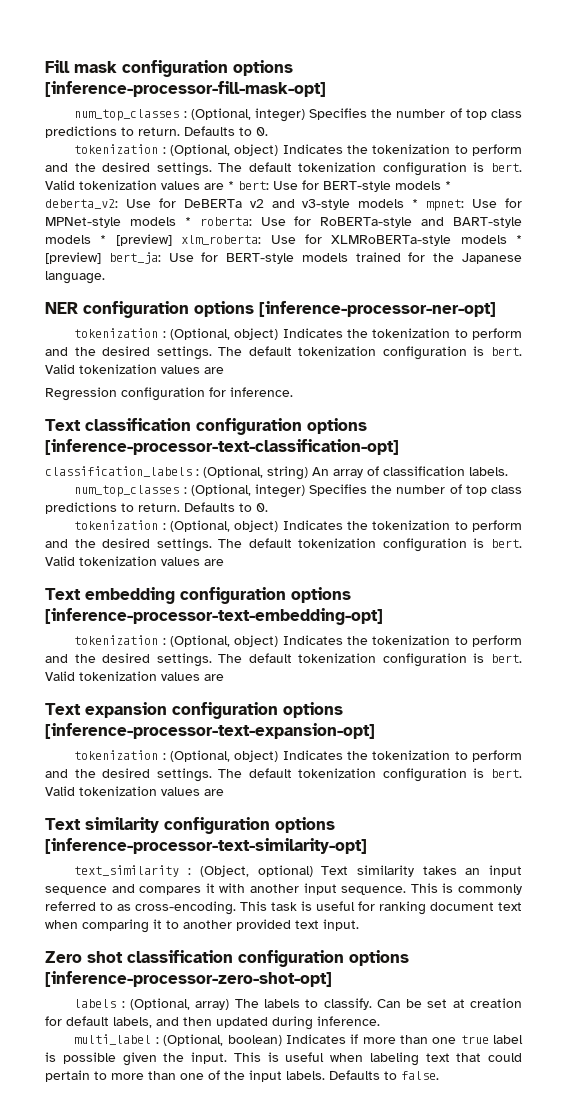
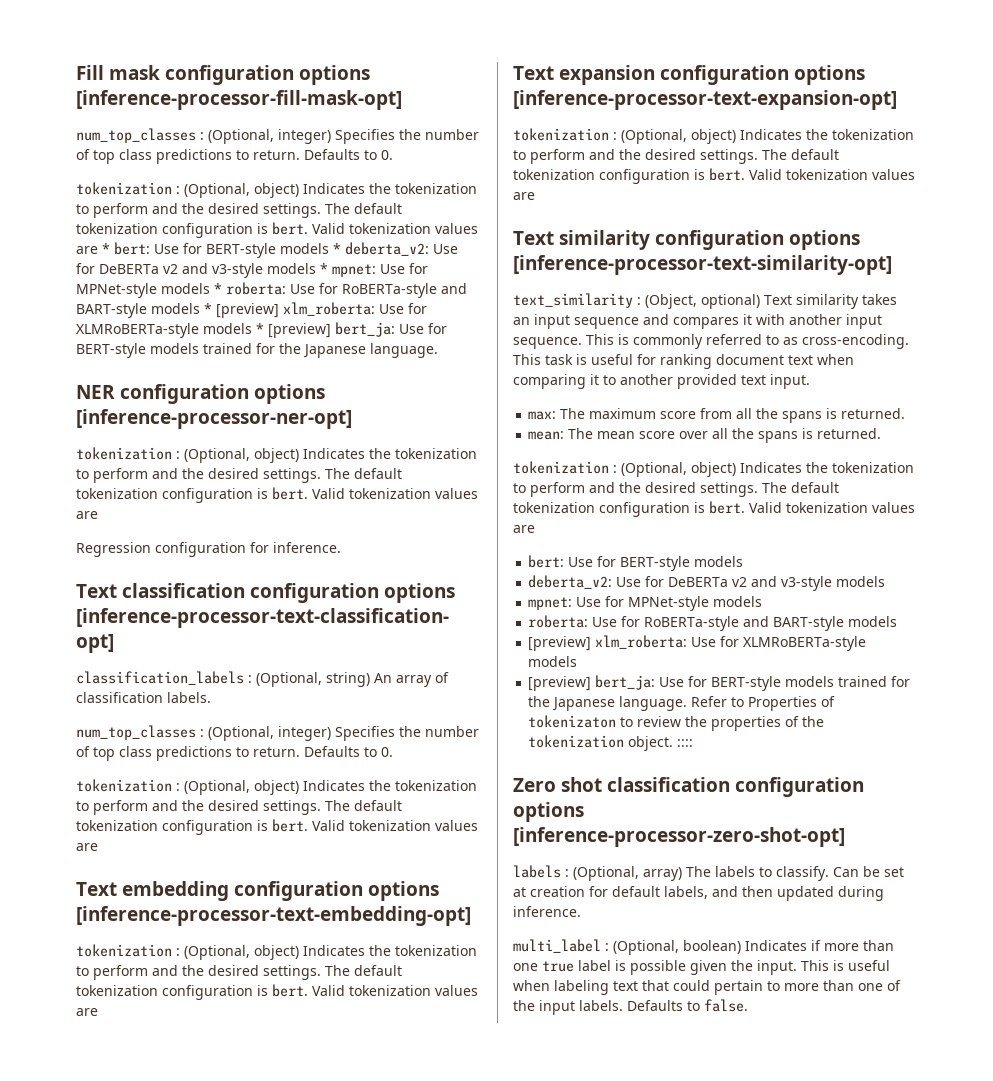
+ max: The maximum score from all the spans is returned.
+ mean: The mean score over all the spans is returned.
+ tokenization : (Optional, object) Indicates the tokenization to perform and the desired settings. The default tokenization configuration is bert. Valid tokenization values are
+ bert: Use for BERT-style models
+ deberta_v2: Use for DeBERTa v2 and v3-style models
+ mpnet: Use for MPNet-style models
+ roberta: Use for RoBERTa-style and BART-style models
+ [preview] xlm_roberta: Use for XLMRoBERTa-style models
+ [preview] bert_ja: Use for BERT-style models trained for the Japanese language. Refer to Properties of tokenizaton to review the properties of the tokenization object. ::::

